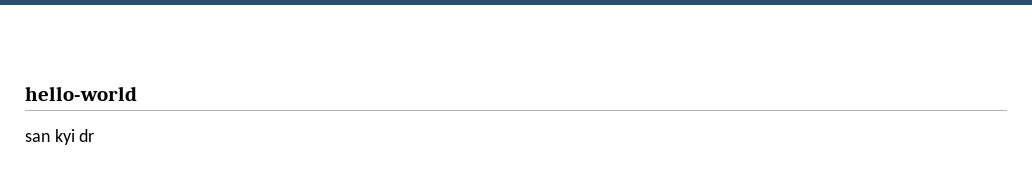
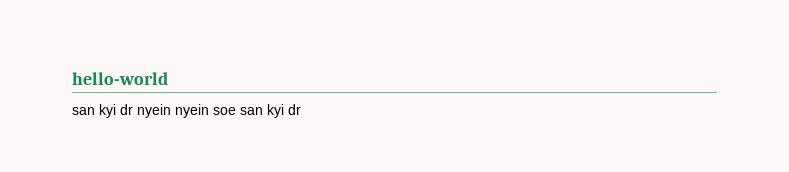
- san kyi dr
+ san kyi dr nyein nyein soe san kyi dr

